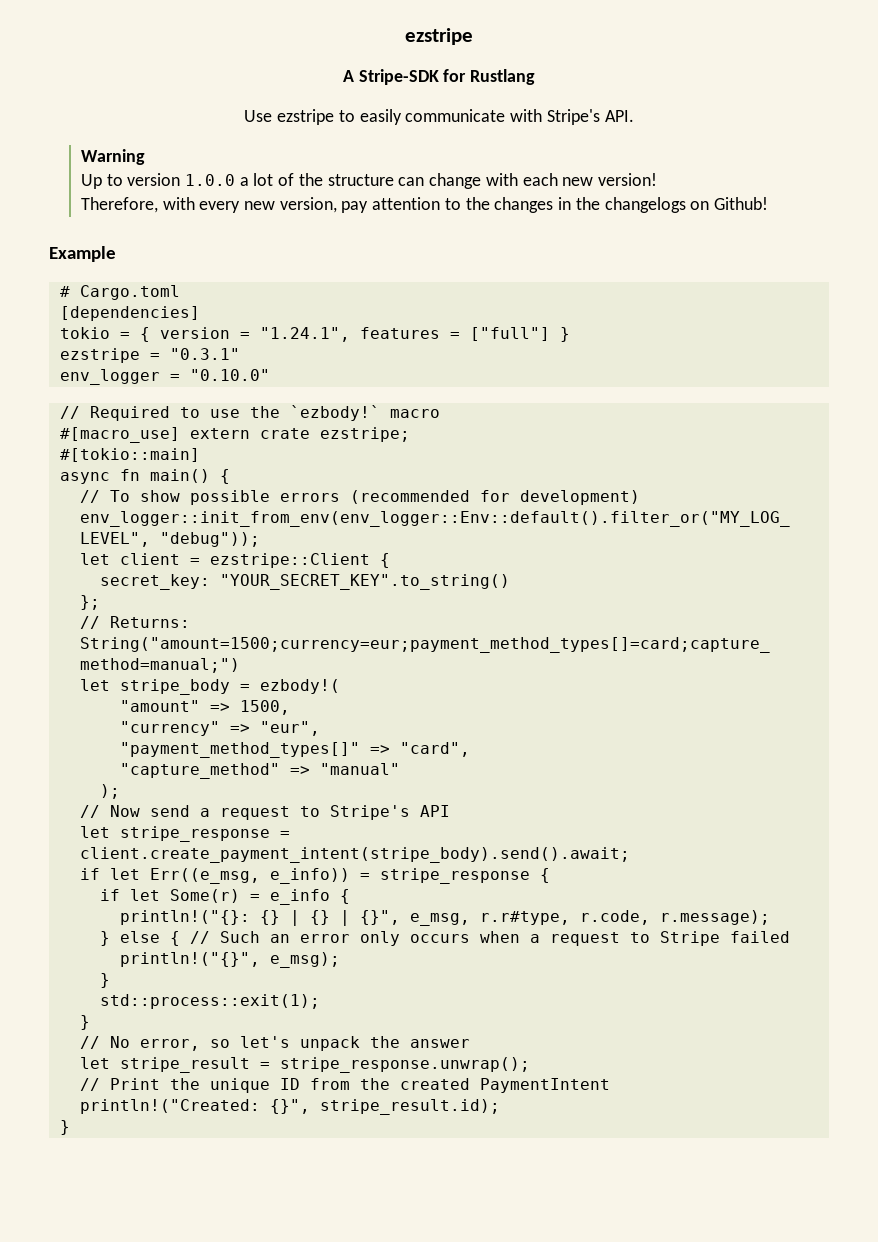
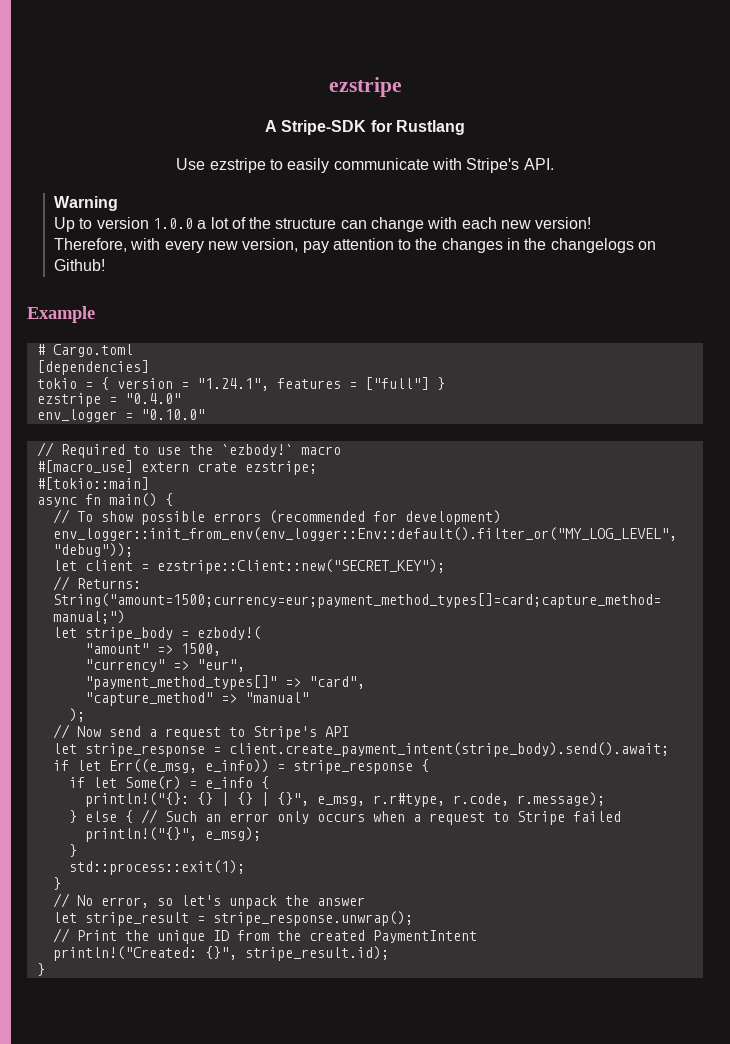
- ezstripe = "0.3.1"
+ ezstripe = "0.4.0"
- let client = ezstripe::Client {
- secret_key: "YOUR_SECRET_KEY".to_string()
- };
+ let client = ezstripe::Client::new("SECRET_KEY");

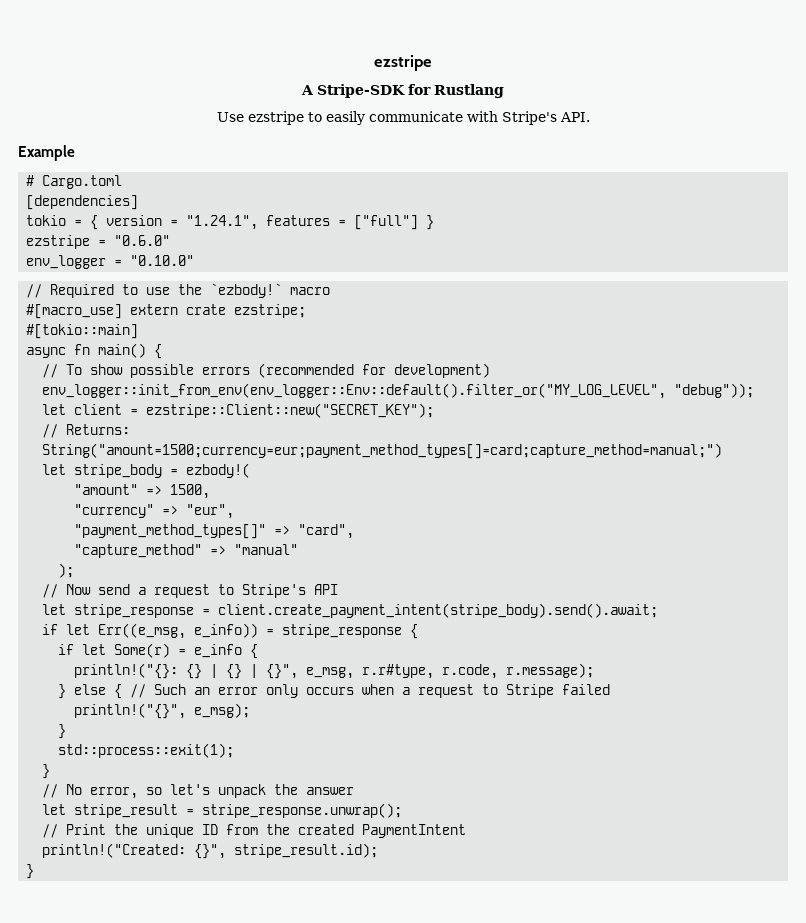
- Warning
- Up to version 1.0.0 a lot of the structure can change with each new version!
- Therefore, with every new version, pay attention to the changes in the changelogs on Github!
- ezstripe = "0.4.0"
+ ezstripe = "0.6.0"

